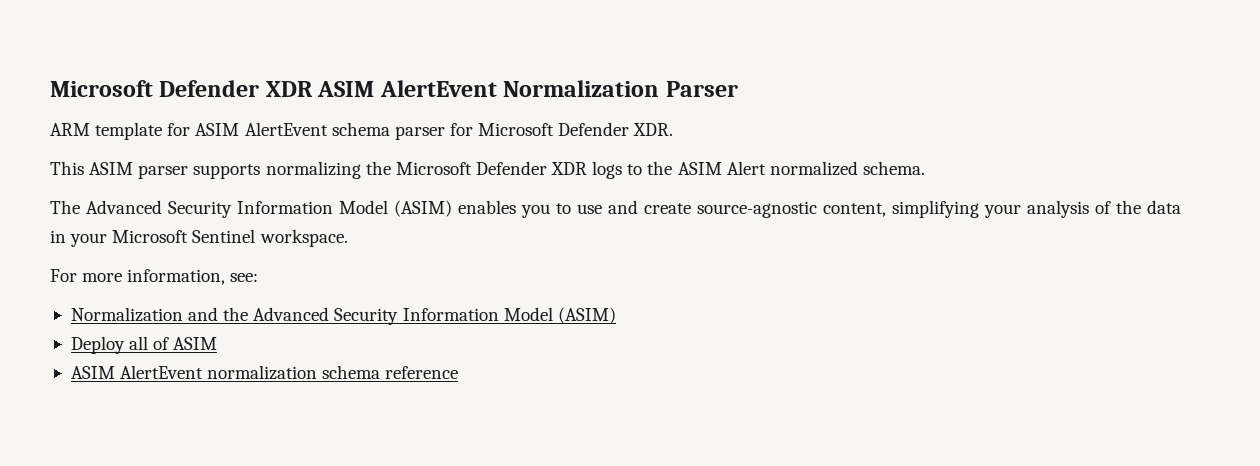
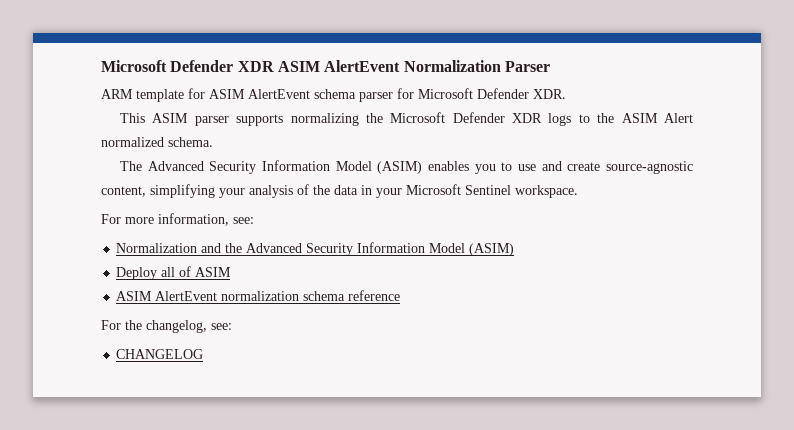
+ For the changelog, see:
+ CHANGELOG

